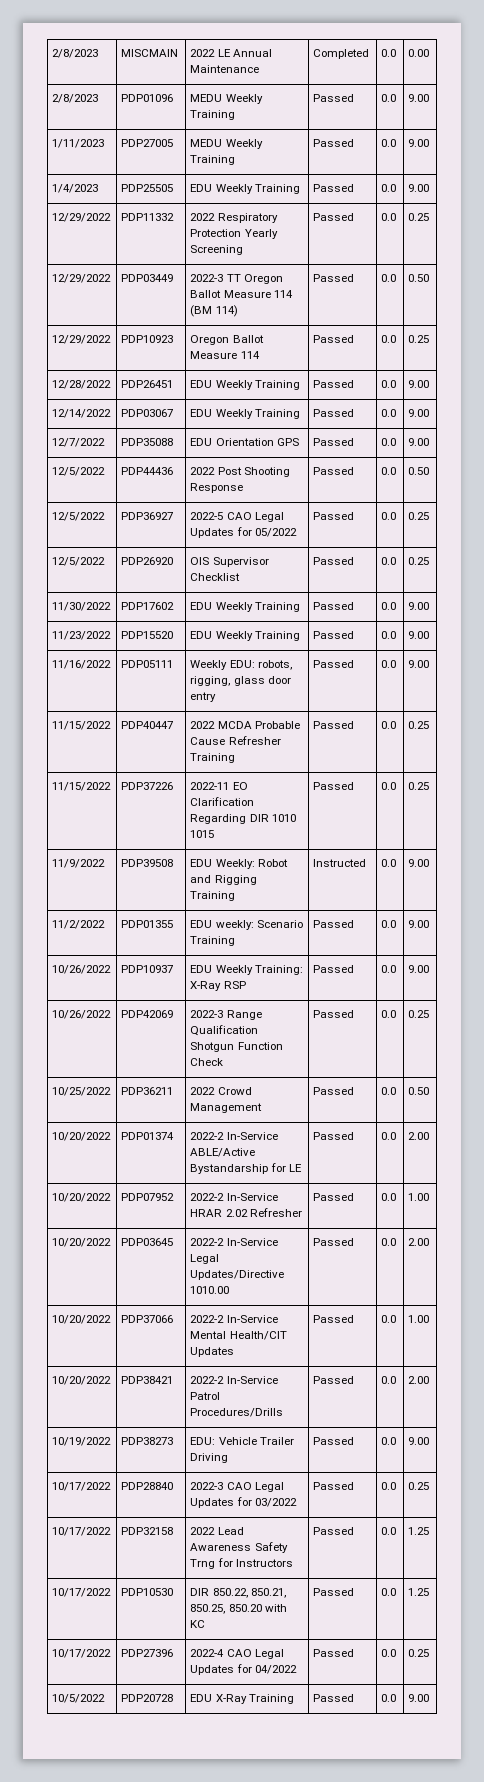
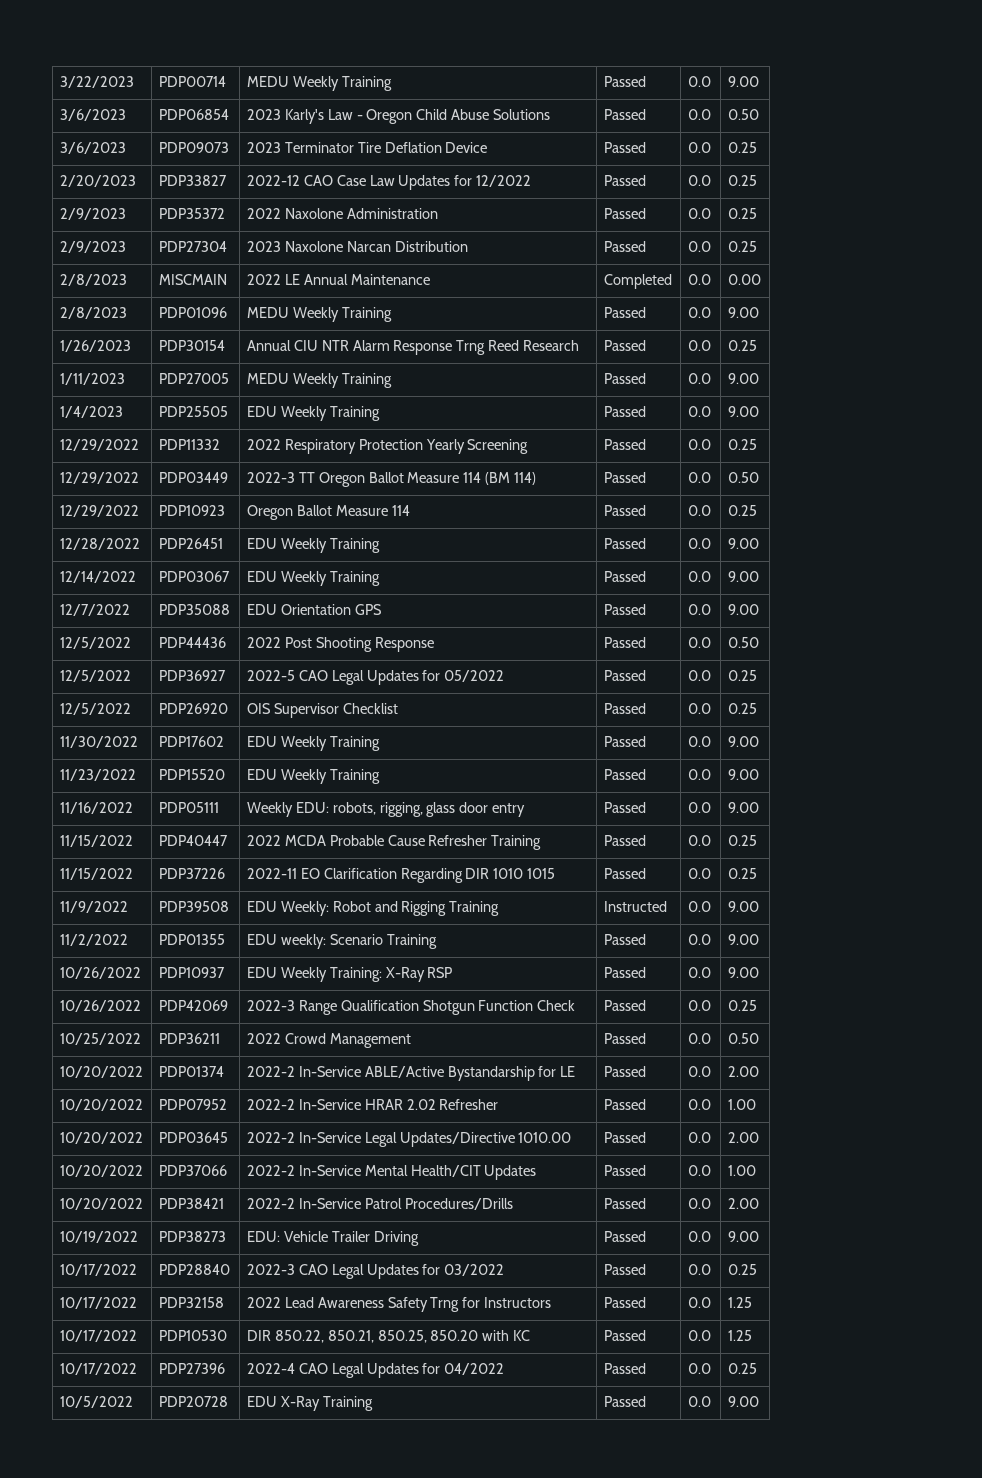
+ 3/22/2023 | PDP00714 | MEDU Weekly Training | Passed | 0.0 | 9.00
+ 3/6/2023 | PDP06854 | 2023 Karly's Law - Oregon Child Abuse Solutions | Passed | 0.0 | 0.50
+ 3/6/2023 | PDP09073 | 2023 Terminator Tire Deflation Device | Passed | 0.0 | 0.25
+ 2/20/2023 | PDP33827 | 2022-12 CAO Case Law Updates for 12/2022 | Passed | 0.0 | 0.25
+ 2/9/2023 | PDP35372 | 2022 Naxolone Administration | Passed | 0.0 | 0.25
+ 2/9/2023 | PDP27304 | 2023 Naxolone Narcan Distribution | Passed | 0.0 | 0.25
+ 1/26/2023 | PDP30154 | Annual CIU NTR Alarm Response Trng Reed Research | Passed | 0.0 | 0.25

